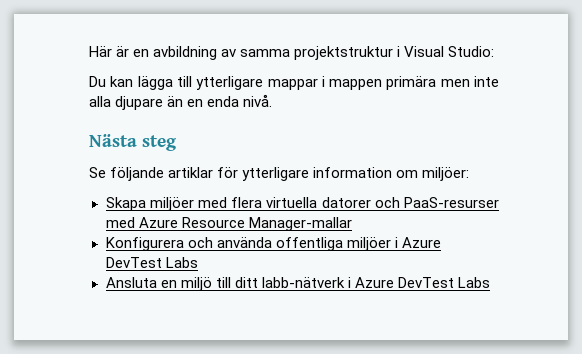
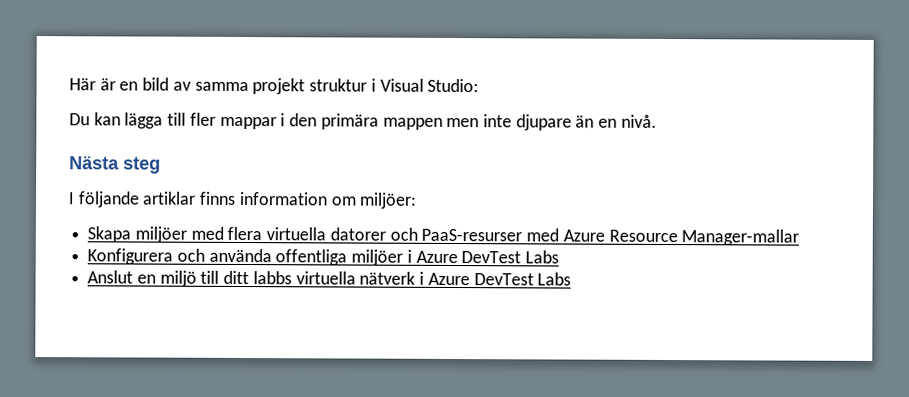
- Här är en avbildning av samma projektstruktur i Visual Studio:
+ Här är en bild av samma projekt struktur i Visual Studio:
- Du kan lägga till ytterligare mappar i mappen primära men inte alla djupare än en enda nivå.
+ Du kan lägga till fler mappar i den primära mappen men inte djupare än en nivå.
- Se följande artiklar för ytterligare information om miljöer:
+ I följande artiklar finns information om miljöer:
- Ansluta en miljö till ditt labb-nätverk i Azure DevTest Labs
+ Anslut en miljö till ditt labbs virtuella nätverk i Azure DevTest Labs

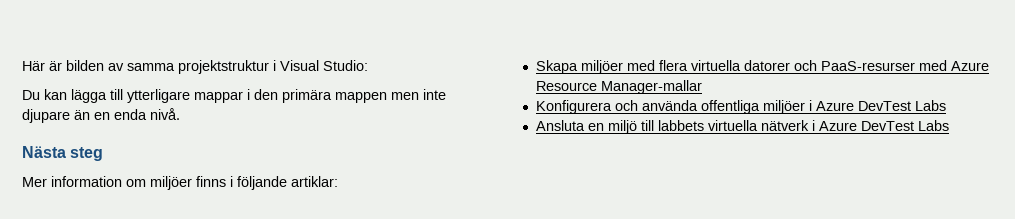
- Här är en bild av samma projekt struktur i Visual Studio:
+ Här är bilden av samma projektstruktur i Visual Studio:
- Du kan lägga till fler mappar i den primära mappen men inte djupare än en nivå.
+ Du kan lägga till ytterligare mappar i den primära mappen men inte djupare än en enda nivå.
- I följande artiklar finns information om miljöer:
+ Mer information om miljöer finns i följande artiklar:
- Anslut en miljö till ditt labbs virtuella nätverk i Azure DevTest Labs
+ Ansluta en miljö till labbets virtuella nätverk i Azure DevTest Labs

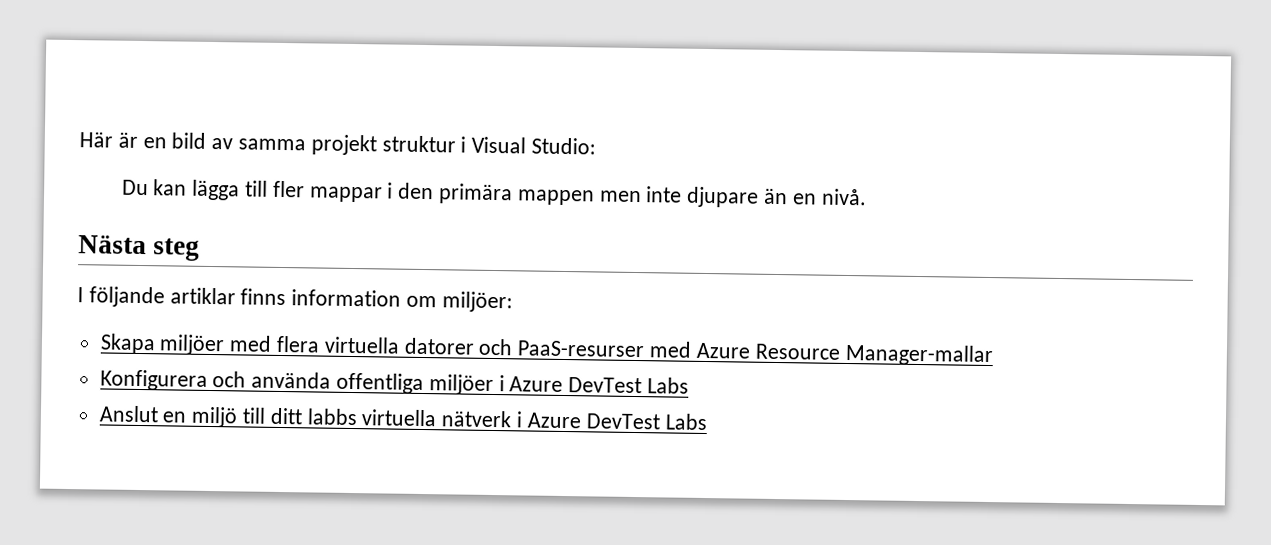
- Här är bilden av samma projektstruktur i Visual Studio:
+ Här är en bild av samma projekt struktur i Visual Studio:
- Du kan lägga till ytterligare mappar i den primära mappen men inte djupare än en enda nivå.
+ Du kan lägga till fler mappar i den primära mappen men inte djupare än en nivå.
- Mer information om miljöer finns i följande artiklar:
+ I följande artiklar finns information om miljöer:
- Ansluta en miljö till labbets virtuella nätverk i Azure DevTest Labs
+ Anslut en miljö till ditt labbs virtuella nätverk i Azure DevTest Labs

